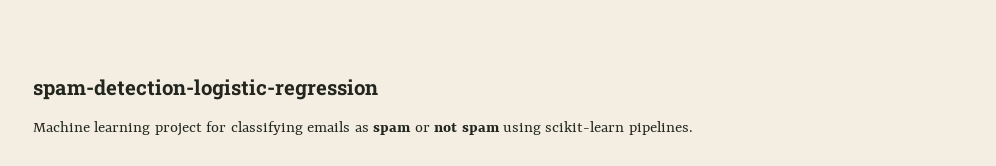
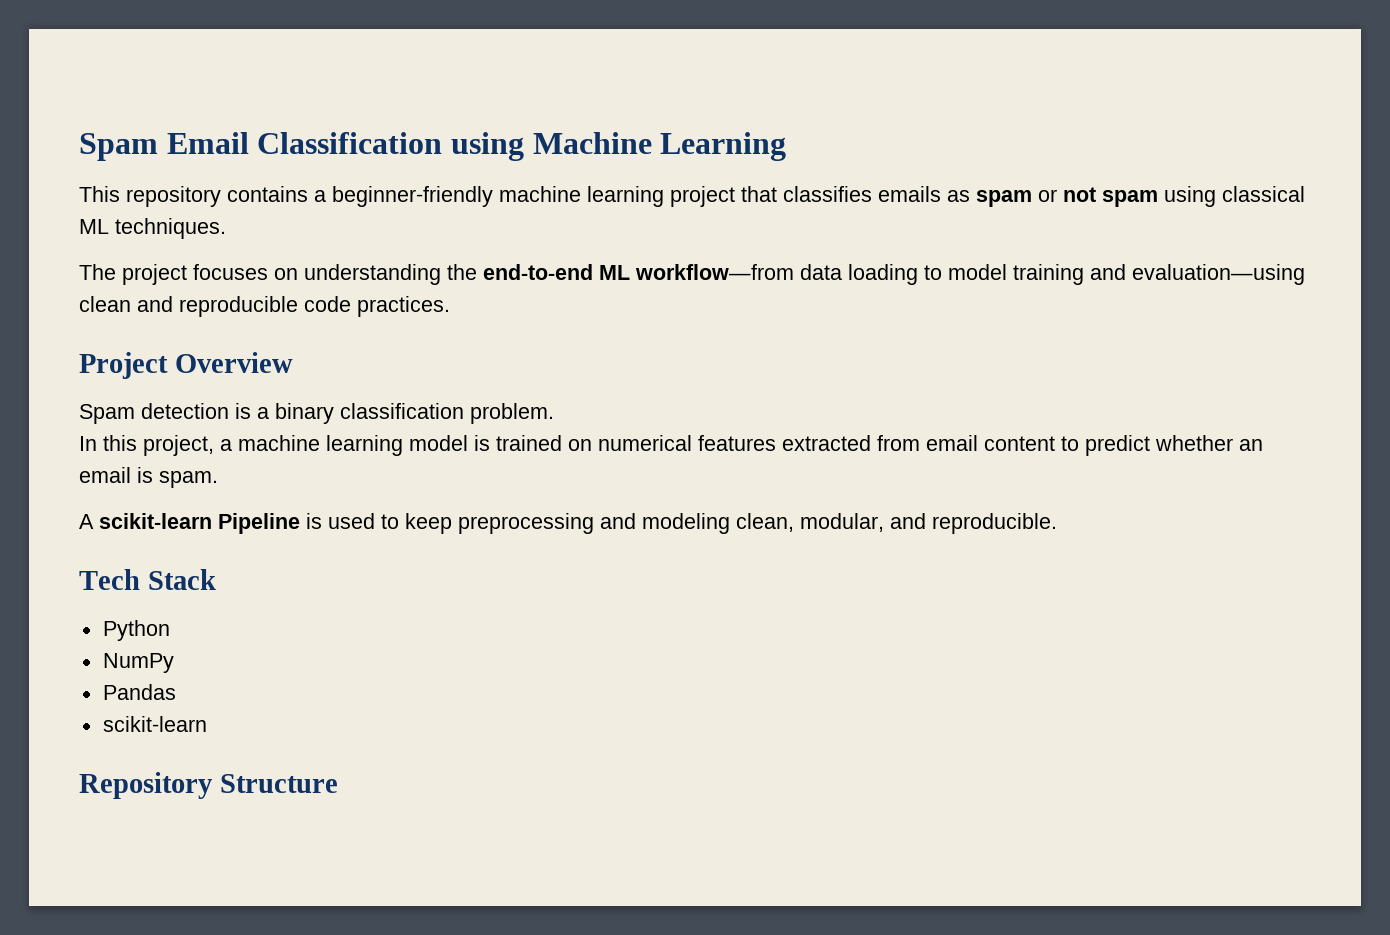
- spam-detection-logistic-regression
- Machine learning project for classifying emails as spam or not spam using scikit-learn pipelines.
+ Spam Email Classification using Machine Learning
+ This repository contains a beginner-friendly machine learning project that classifies emails as spam or not spam using classical ML techniques.
+ The project focuses on understanding the end-to-end ML workflow—from data loading to model training and evaluation—using clean and reproducible code practices.
+ Project Overview
+ Spam detection is a binary classification problem.
+ In this project, a machine learning model is trained on numerical features extracted from email content to predict whether an email is spam.
+ A scikit-learn Pipeline is used to keep preprocessing and modeling clean, modular, and reproducible.
+ Tech Stack
+ Python
+ NumPy
+ Pandas
+ scikit-learn
+ Repository Structure

